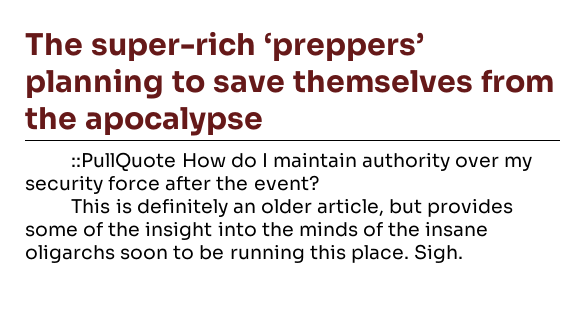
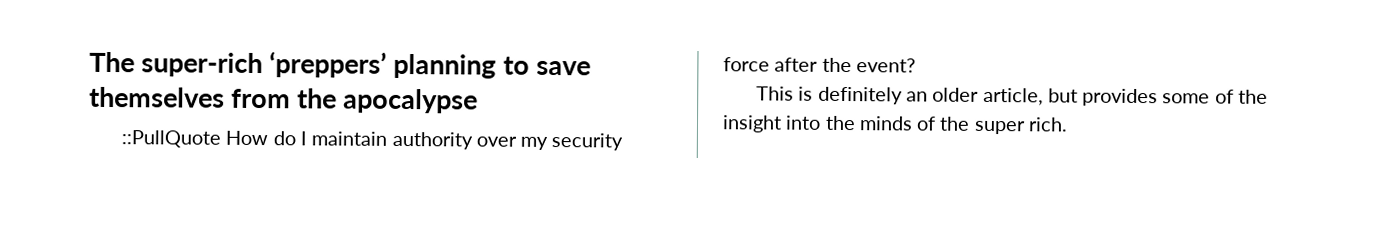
- This is definitely an older article, but provides some of the insight into the minds of the insane oligarchs soon to be running this place. Sigh.
+ This is definitely an older article, but provides some of the insight into the minds of the super rich.

